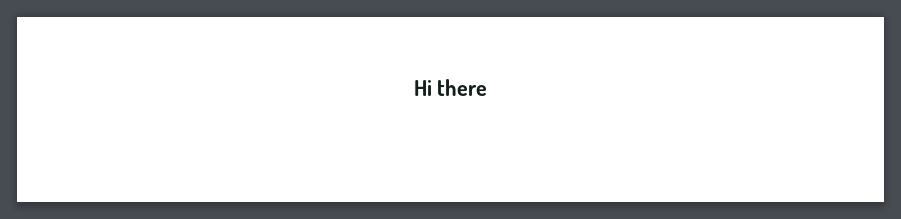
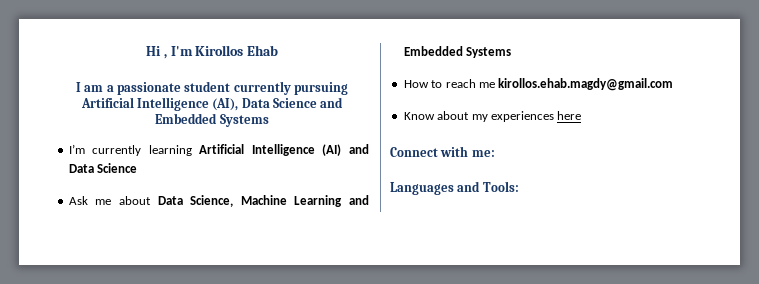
- Hi there
+ Hi , I'm Kirollos Ehab
+ I am a passionate student currently pursuing Artificial Intelligence (AI), Data Science and Embedded Systems
+ I’m currently learning Artificial Intelligence (AI) and Data Science
+ Ask me about Data Science, Machine Learning and Embedded Systems
+ How to reach me kirollos.ehab.magdy@gmail.com
+ Know about my experiences here
+ Connect with me:
+ Languages and Tools:

